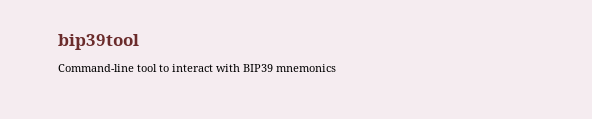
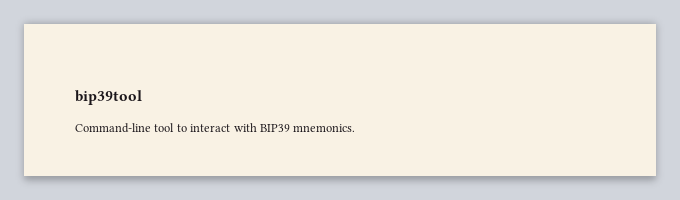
- Command-line tool to interact with BIP39 mnemonics
+ Command-line tool to interact with BIP39 mnemonics.

